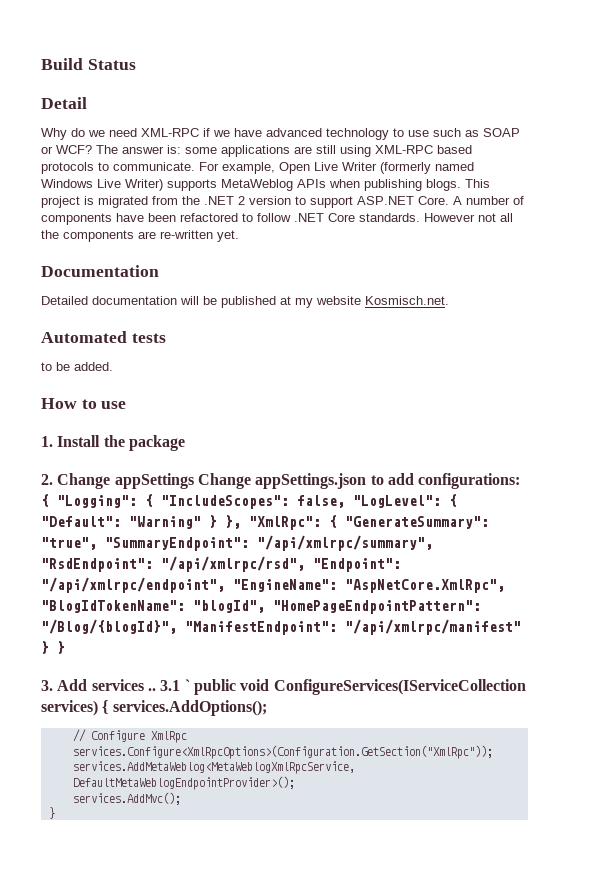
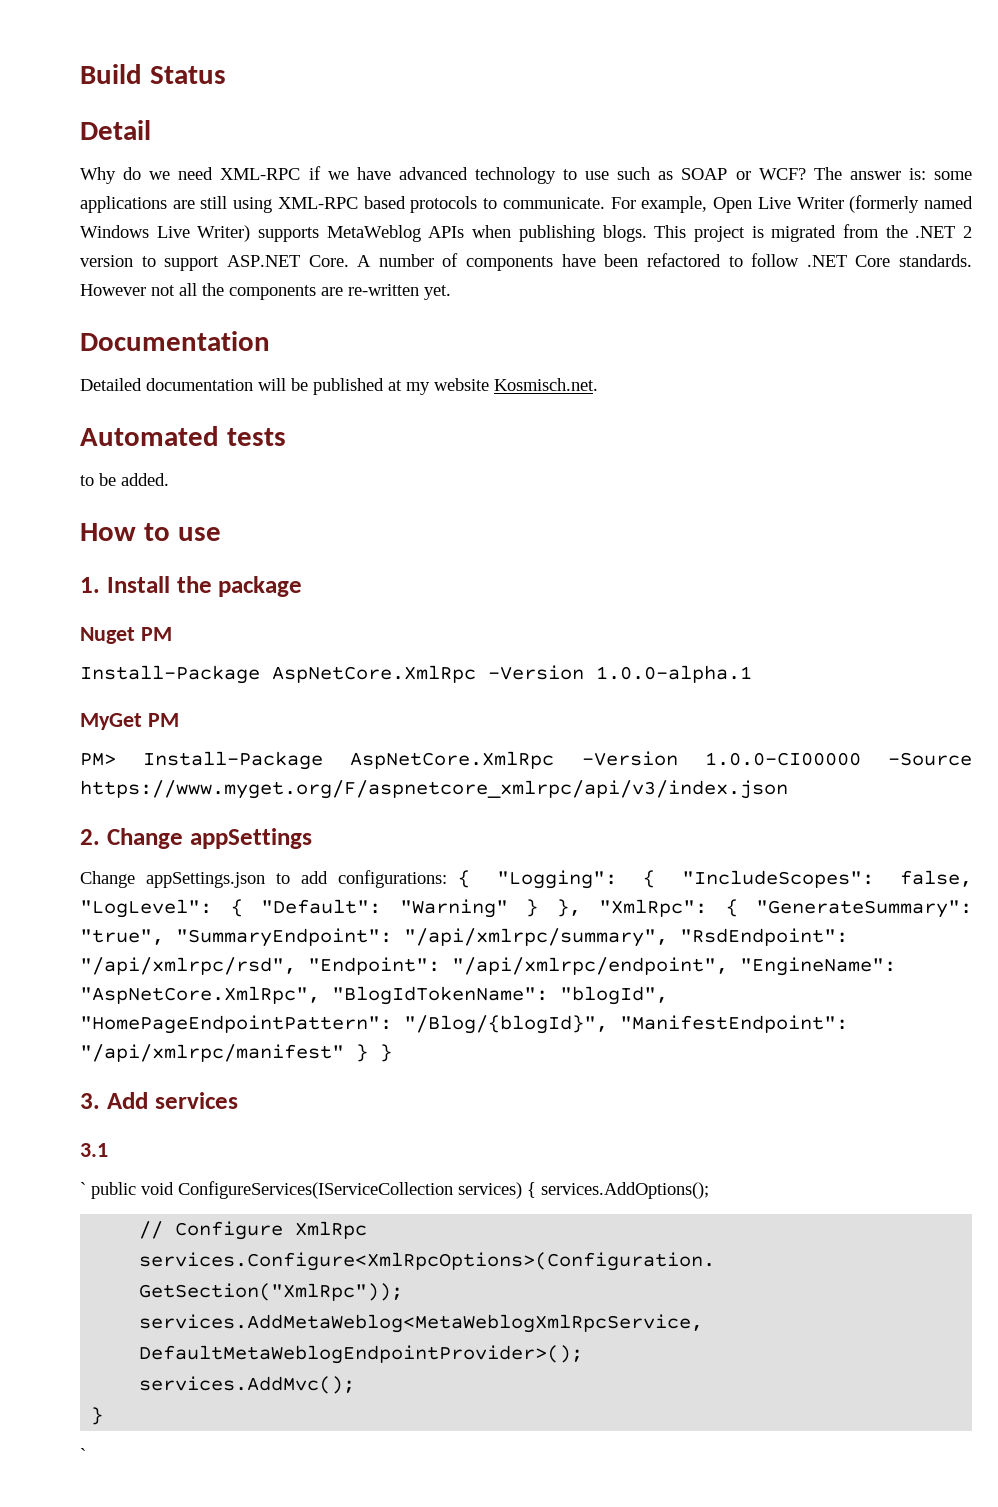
+ Nuget PM
+ Install-Package AspNetCore.XmlRpc -Version 1.0.0-alpha.1
+ MyGet PM
+ PM> Install-Package AspNetCore.XmlRpc -Version 1.0.0-CI00000 -Source https://www.myget.org/F/aspnetcore_xmlrpc/api/v3/index.json
- 2. Change appSettings Change appSettings.json to add configurations: { "Logging": { "IncludeScopes": false, "LogLevel": { "Default": "Warning" } }, "XmlRpc": { "GenerateSummary": "true", "SummaryEndpoint": "/api/xmlrpc/summary", "RsdEndpoint": "/api/xmlrpc/rsd", "Endpoint": "/api/xmlrpc/endpoint", "EngineName": "AspNetCore.XmlRpc", "BlogIdTokenName": "blogId", "HomePageEndpointPattern": "/Blog/{blogId}", "ManifestEndpoint": "/api/xmlrpc/manifest" } }
+ 2. Change appSettings
+ Change appSettings.json to add configurations: { "Logging": { "IncludeScopes": false, "LogLevel": { "Default": "Warning" } }, "XmlRpc": { "GenerateSummary": "true", "SummaryEndpoint": "/api/xmlrpc/summary", "RsdEndpoint": "/api/xmlrpc/rsd", "Endpoint": "/api/xmlrpc/endpoint", "EngineName": "AspNetCore.XmlRpc", "BlogIdTokenName": "blogId", "HomePageEndpointPattern": "/Blog/{blogId}", "ManifestEndpoint": "/api/xmlrpc/manifest" } }
- 3. Add services .. 3.1 ` public void ConfigureServices(IServiceCollection services) { services.AddOptions();
+ 3. Add services
+ 3.1
+ ` public void ConfigureServices(IServiceCollection services) { services.AddOptions();
  services.AddMvc();
  }
+ `

